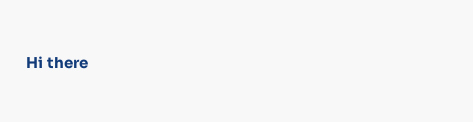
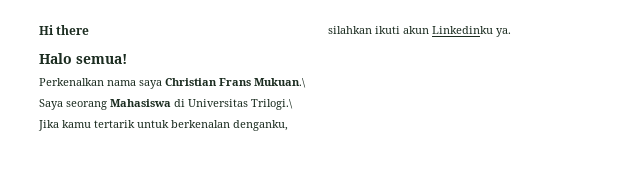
+ Halo semua!
+ Perkenalkan nama saya Christian Frans Mukuan.\
+ Saya seorang Mahasiswa di Universitas Trilogi.\
+ Jika kamu tertarik untuk berkenalan denganku, silahkan ikuti akun Linkedinku ya.

